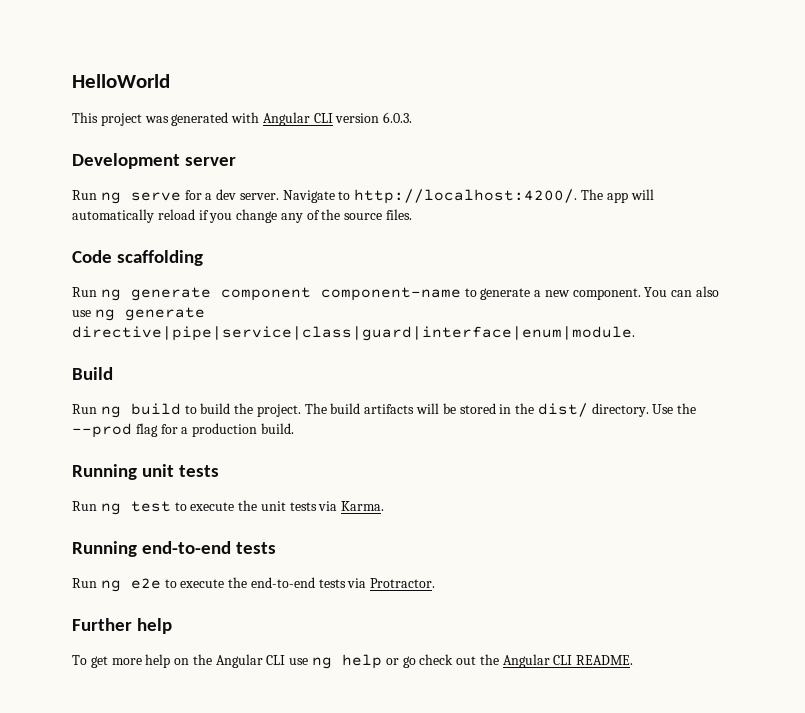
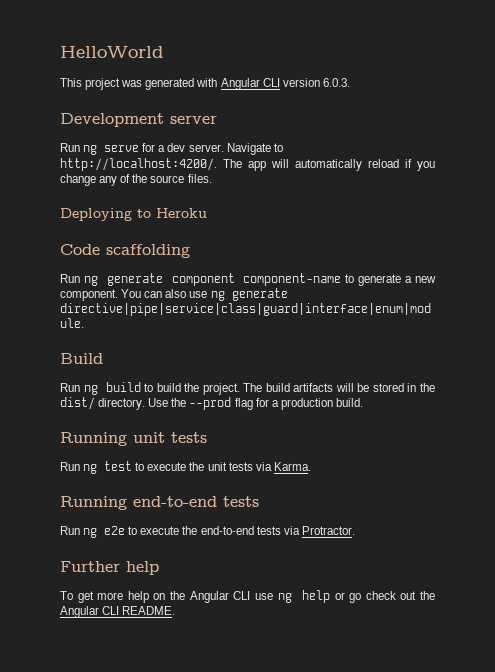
+ Deploying to Heroku

